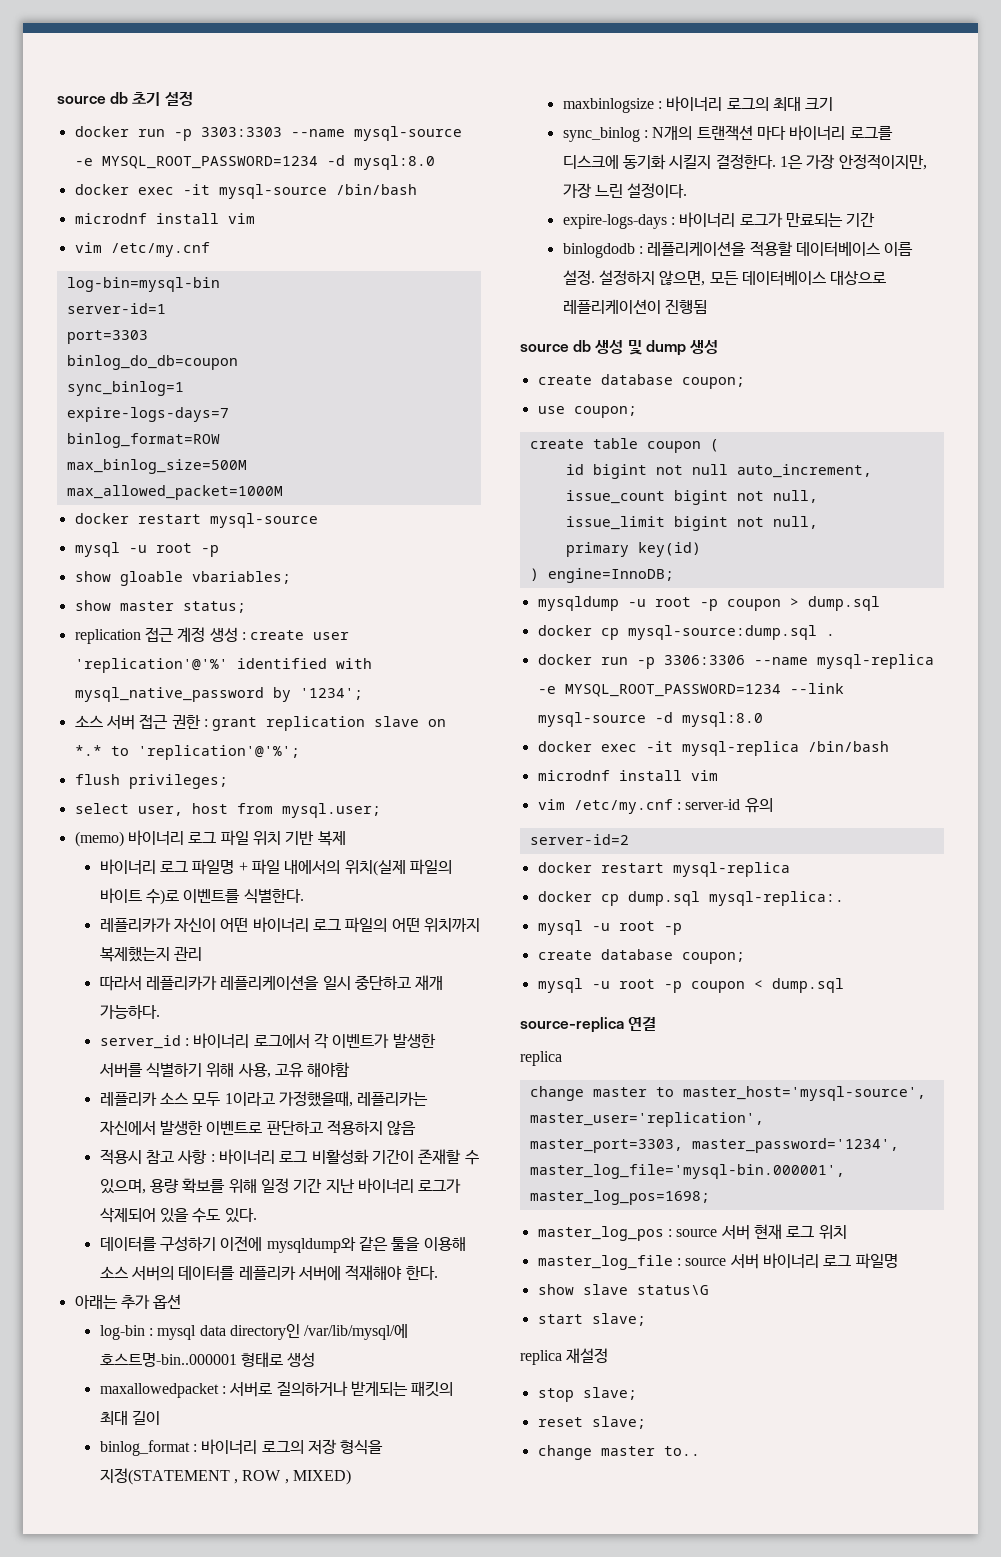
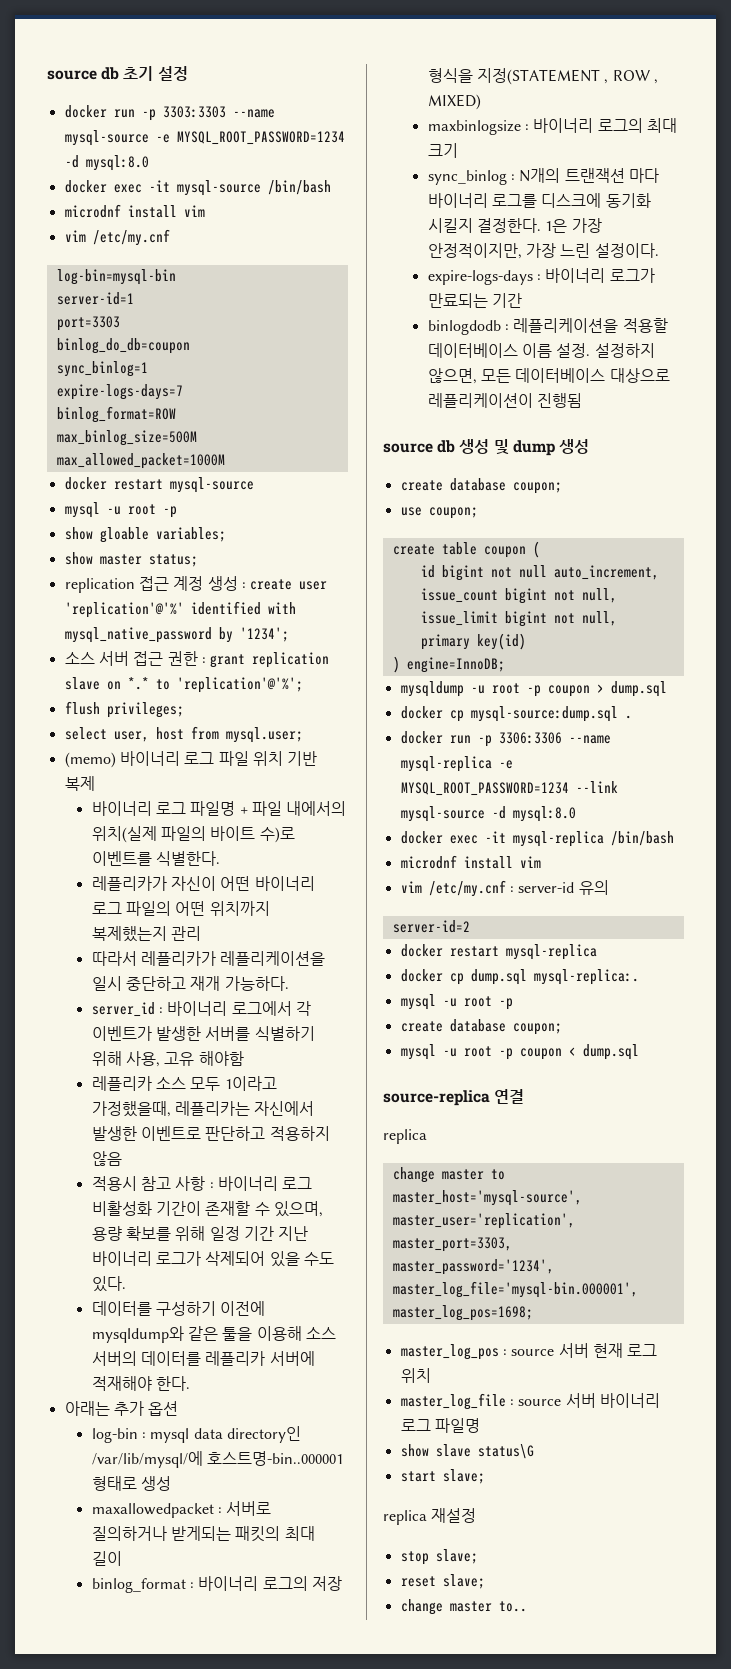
- show gloable vbariables;
+ show gloable variables;

